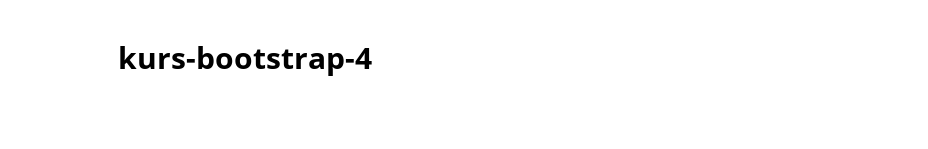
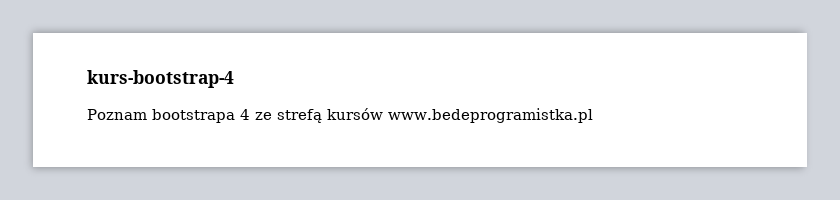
+ Poznam bootstrapa 4 ze strefą kursów www.bedeprogramistka.pl

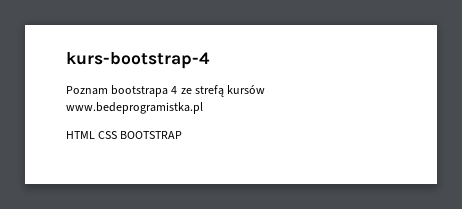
+ HTML CSS BOOTSTRAP

